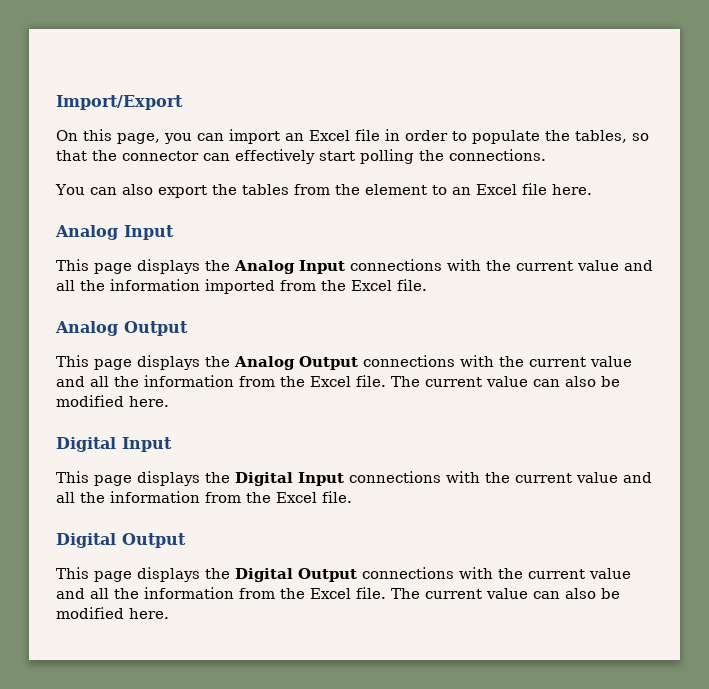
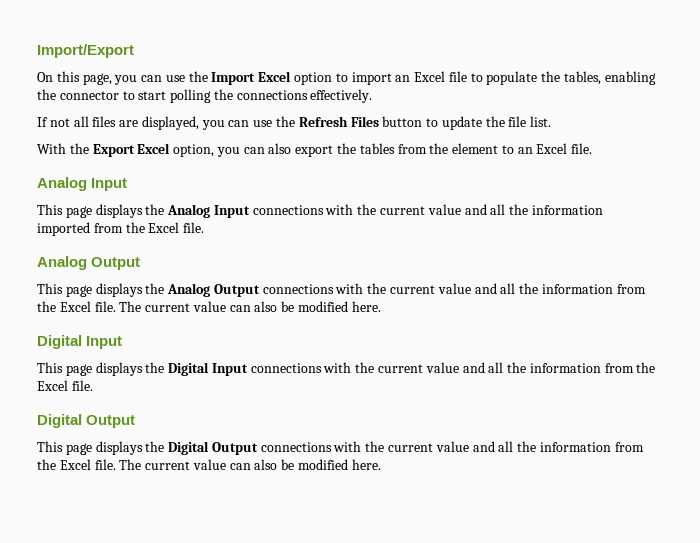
- On this page, you can import an Excel file in order to populate the tables, so that the connector can effectively start polling the connections.
- You can also export the tables from the element to an Excel file here.
+ On this page, you can use the Import Excel option to import an Excel file to populate the tables, enabling the connector to start polling the connections effectively.
+ If not all files are displayed, you can use the Refresh Files button to update the file list.
+ With the Export Excel option, you can also export the tables from the element to an Excel file.

